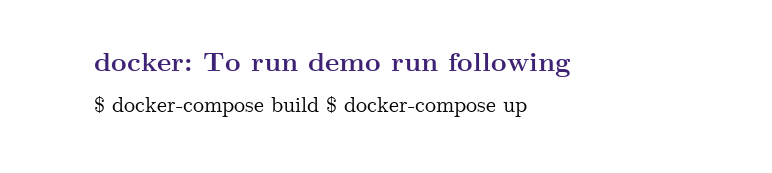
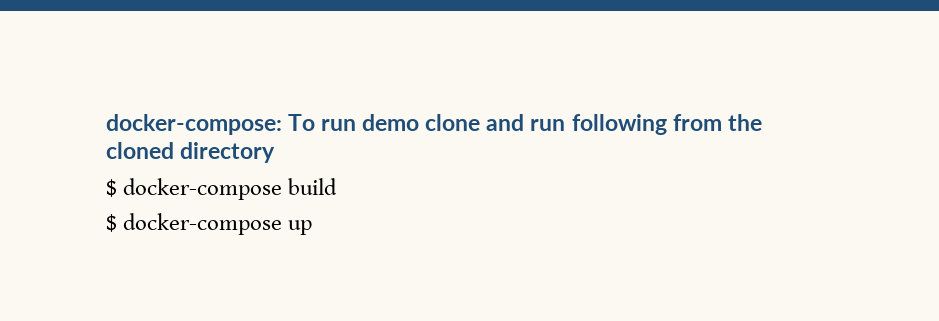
- docker: To run demo run following
+ docker-compose: To run demo clone and run following from the cloned directory
- $ docker-compose build $ docker-compose up
+ $ docker-compose build
+ $ docker-compose up

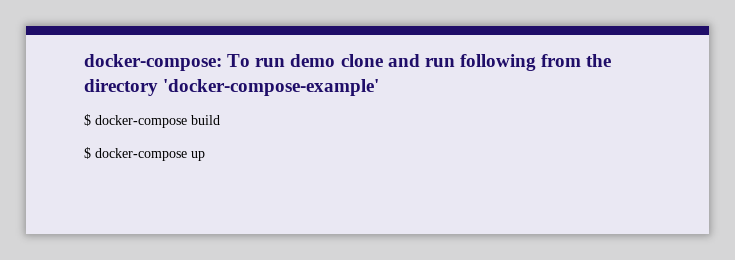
- docker-compose: To run demo clone and run following from the cloned directory
+ docker-compose: To run demo clone and run following from the directory 'docker-compose-example'

